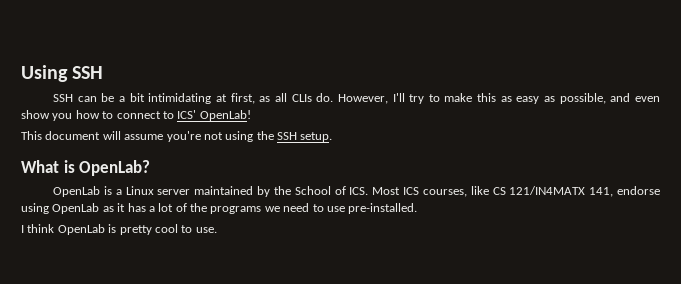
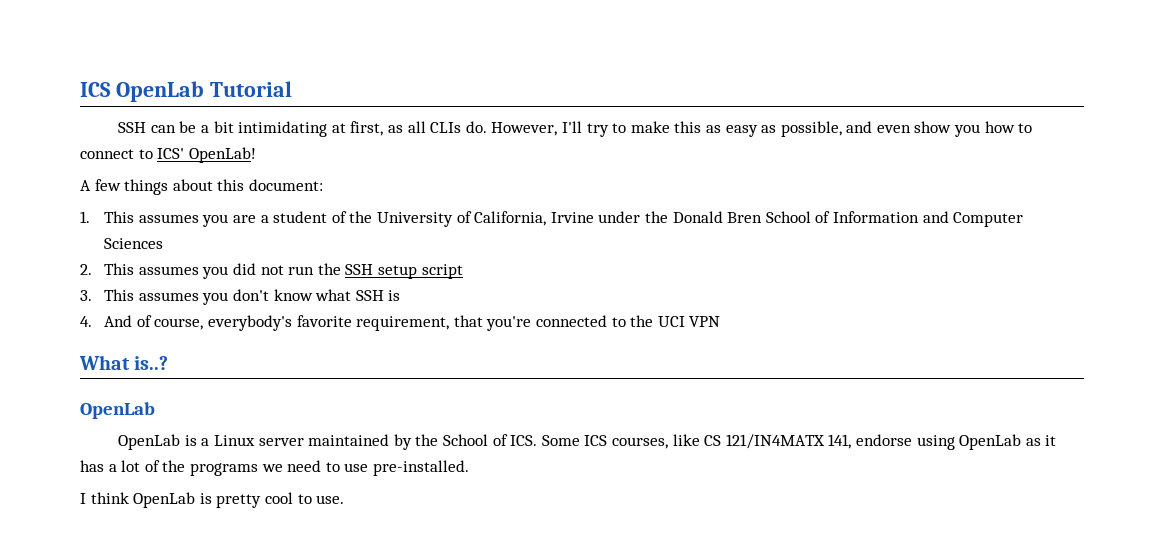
- Using SSH
+ ICS OpenLab Tutorial
- This document will assume you're not using the SSH setup.
+ A few things about this document:
+ 1. This assumes you are a student of the University of California, Irvine under the Donald Bren School of Information and Computer Sciences
+ 2. This assumes you did not run the SSH setup script
+ 3. This assumes you don't know what SSH is
+ 4. And of course, everybody's favorite requirement, that you're connected to the UCI VPN
- What is OpenLab?
+ What is..?
+ OpenLab
- OpenLab is a Linux server maintained by the School of ICS. Most ICS courses, like CS 121/IN4MATX 141, endorse using OpenLab as it has a lot of the programs we need to use pre-installed.
+ OpenLab is a Linux server maintained by the School of ICS. Some ICS courses, like CS 121/IN4MATX 141, endorse using OpenLab as it has a lot of the programs we need to use pre-installed.

